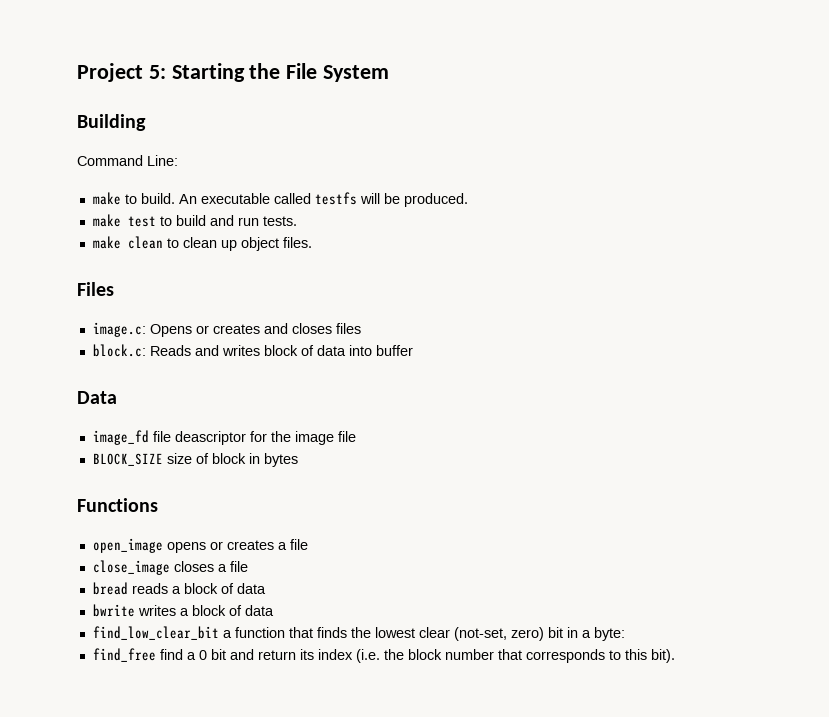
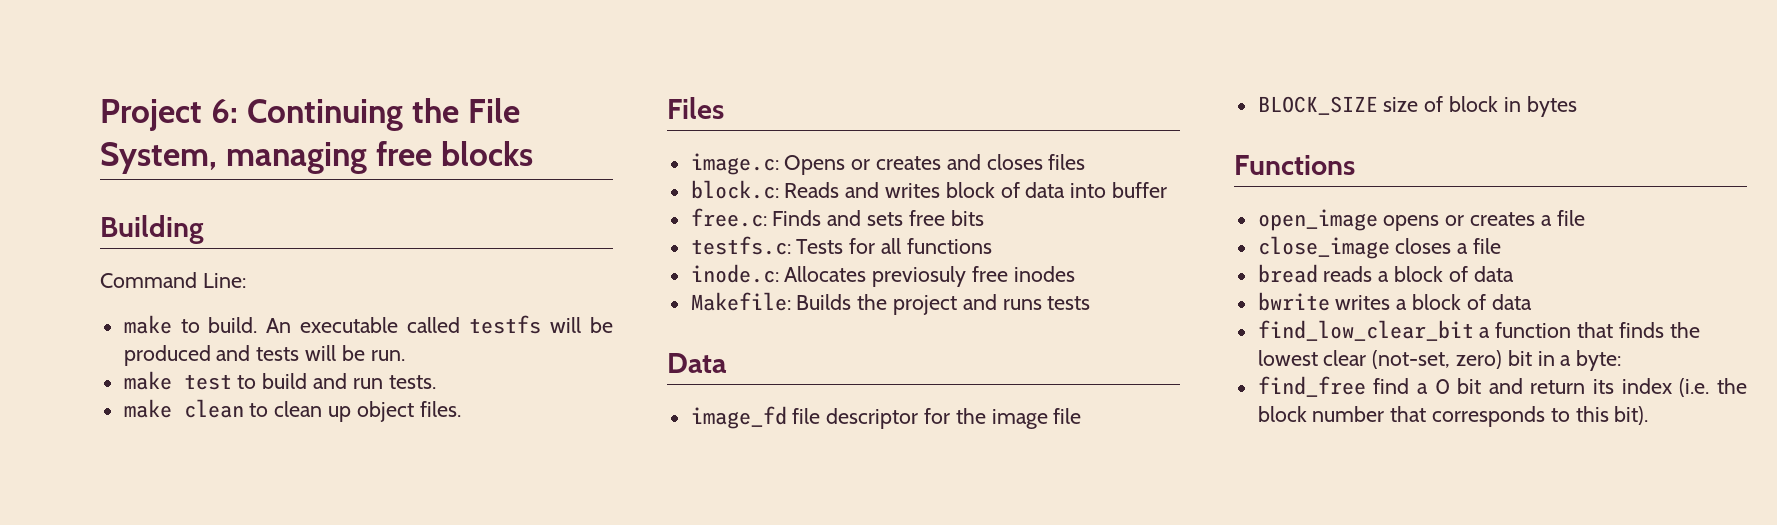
- Project 5: Starting the File System
+ Project 6: Continuing the File System, managing free blocks
- An executable called testfs will be produced.
+ An executable called testfs will be produced and tests will be run.
+ free.c: Finds and sets free bits
+ testfs.c: Tests for all functions
+ inode.c: Allocates previosuly free inodes
+ Makefile: Builds the project and runs tests
- image_fd file deascriptor for the image file
+ image_fd file descriptor for the image file

